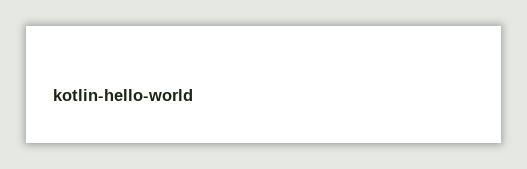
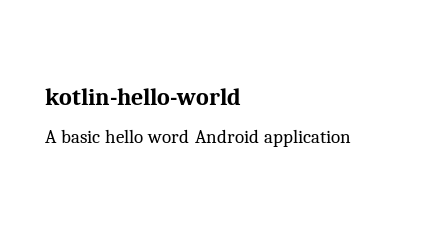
+ A basic hello word Android application

